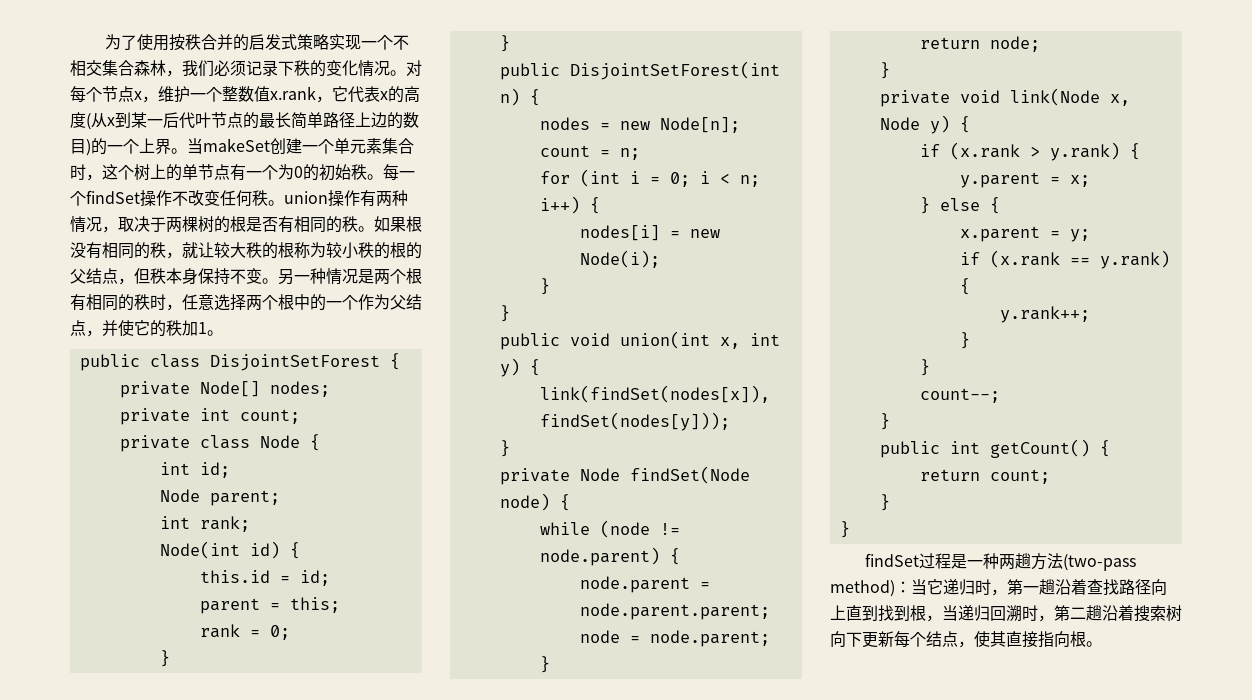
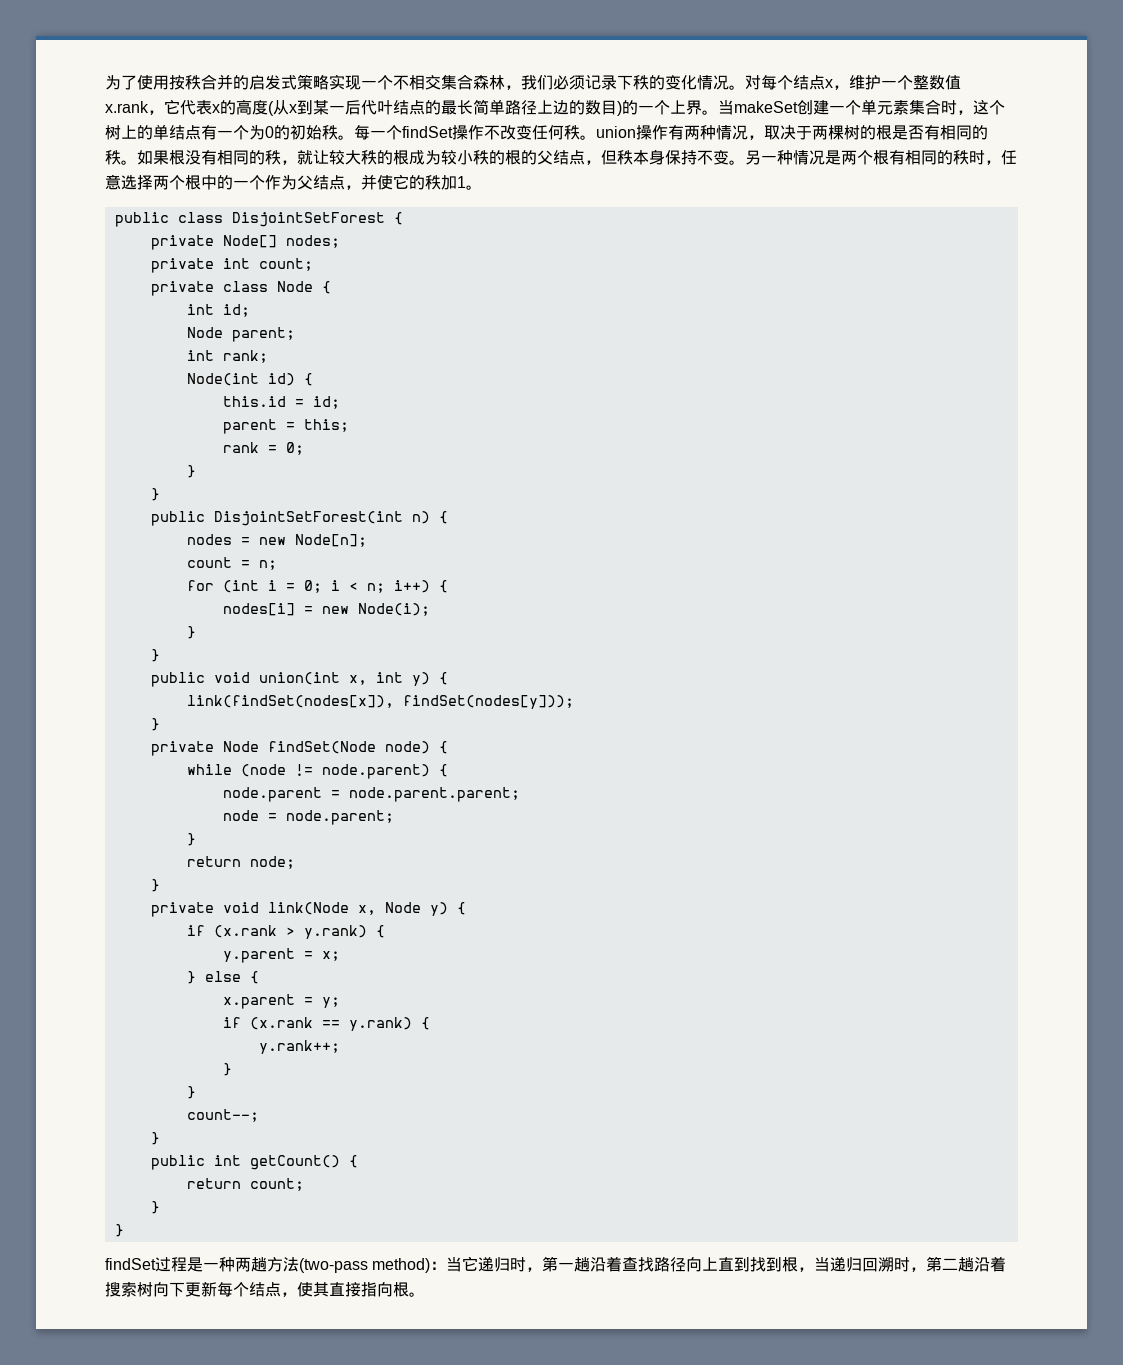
- 对每个节点x，维护一个整数值x.rank，它代表x的高度(从x到某一后代叶节点的最长简单路径上边的数目)的一个上界。
+ 对每个结点x，维护一个整数值x.rank，它代表x的高度(从x到某一后代叶结点的最长简单路径上边的数目)的一个上界。
- 当makeSet创建一个单元素集合时，这个树上的单节点有一个为0的初始秩。
+ 当makeSet创建一个单元素集合时，这个树上的单结点有一个为0的初始秩。
- 如果根没有相同的秩，就让较大秩的根称为较小秩的根的父结点，但秩本身保持不变。
+ 如果根没有相同的秩，就让较大秩的根成为较小秩的根的父结点，但秩本身保持不变。

